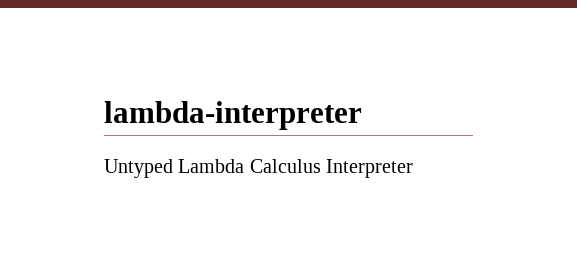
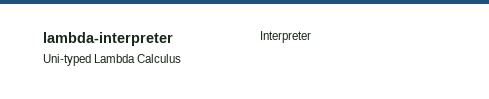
- Untyped Lambda Calculus Interpreter
+ Uni-typed Lambda Calculus Interpreter

